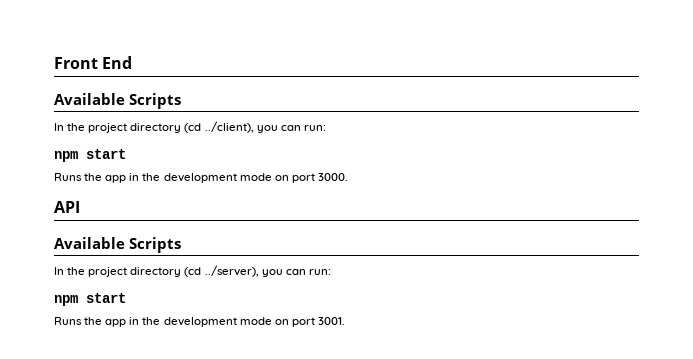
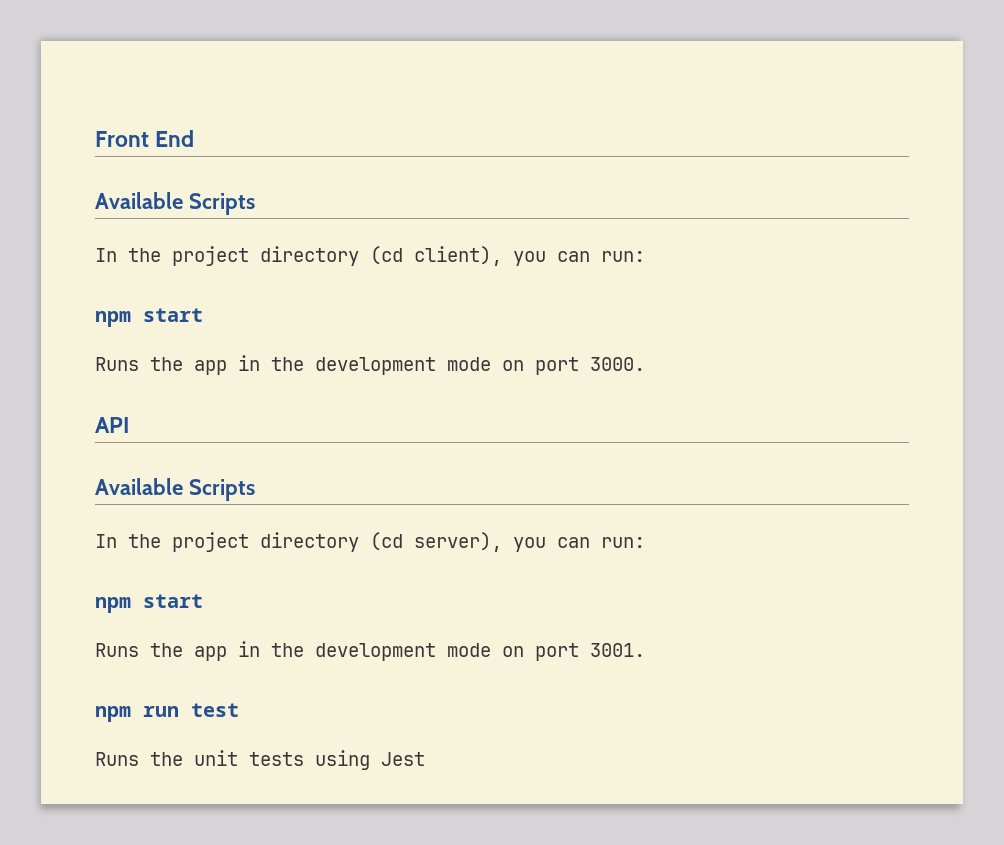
- In the project directory (cd ../client), you can run:
+ In the project directory (cd client), you can run:
- In the project directory (cd ../server), you can run:
+ In the project directory (cd server), you can run:
+ npm run test
+ Runs the unit tests using Jest

